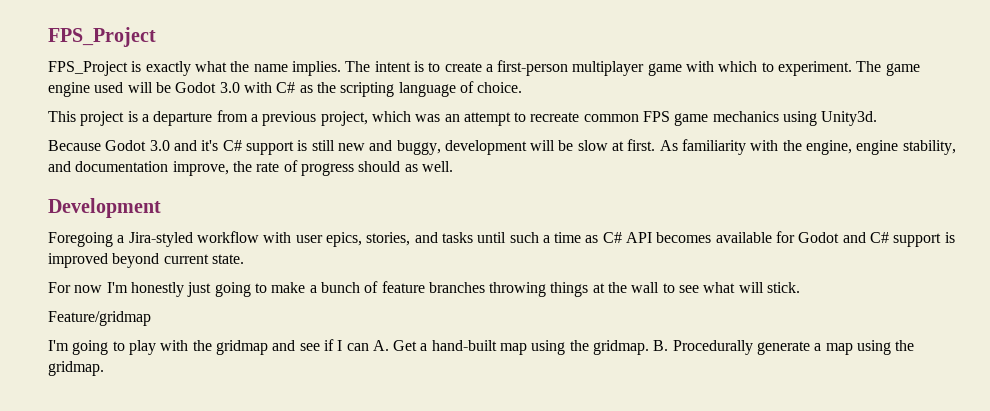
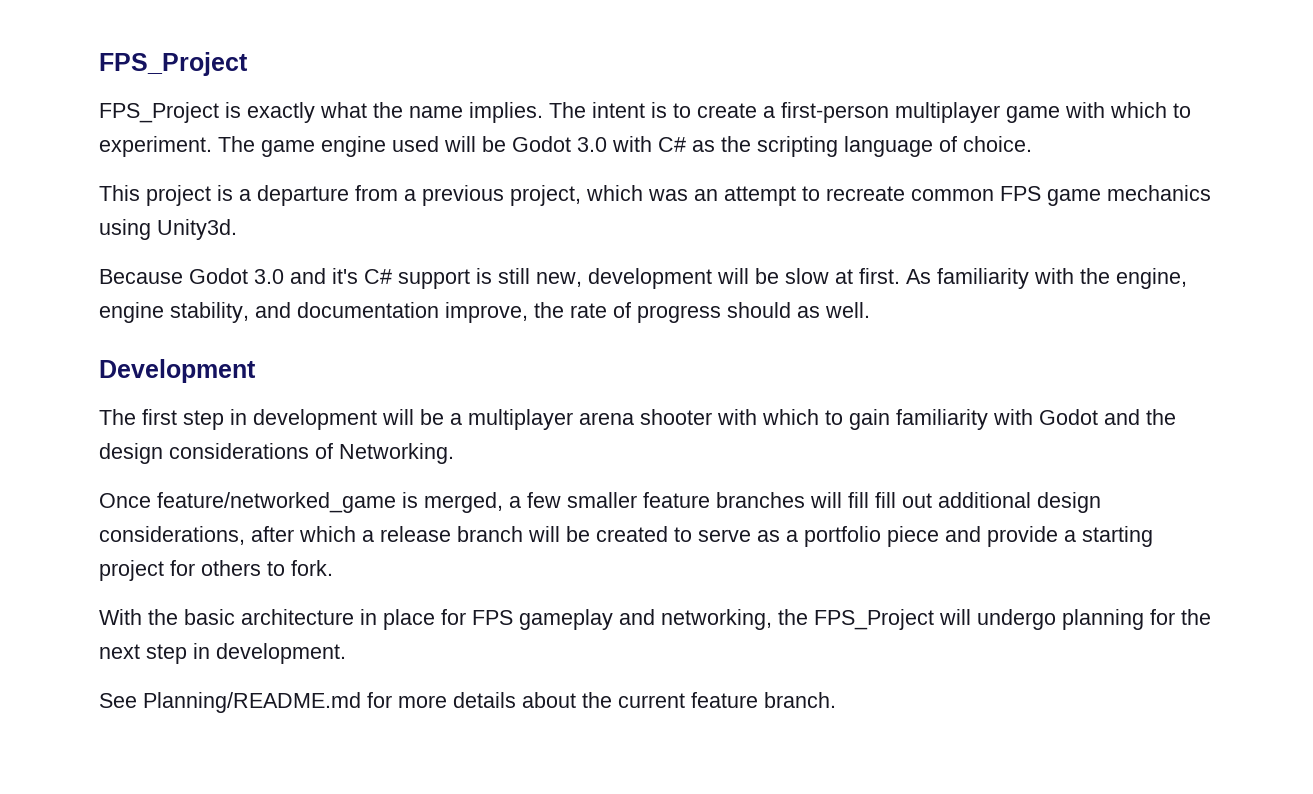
- Because Godot 3.0 and it's C# support is still new and buggy, development will be slow at first.
+ Because Godot 3.0 and it's C# support is still new, development will be slow at first.
- Foregoing a Jira-styled workflow with user epics, stories, and tasks until such a time as C# API becomes available for Godot and C# support is improved beyond current state.
- For now I'm honestly just going to make a bunch of feature branches throwing things at the wall to see what will stick.
- Feature/gridmap
- I'm going to play with the gridmap and see if I can A. Get a hand-built map using the gridmap. B. Procedurally generate a map using the gridmap.
+ The first step in development will be a multiplayer arena shooter with which to gain familiarity with Godot and the design considerations of Networking.
+ Once feature/networked_game is merged, a few smaller feature branches will fill fill out additional design considerations, after which a release branch will be created to serve as a portfolio piece and provide a starting project for others to fork.
+ With the basic architecture in place for FPS gameplay and networking, the FPS_Project will undergo planning for the next step in development.
+ See Planning/README.md for more details about the current feature branch.

